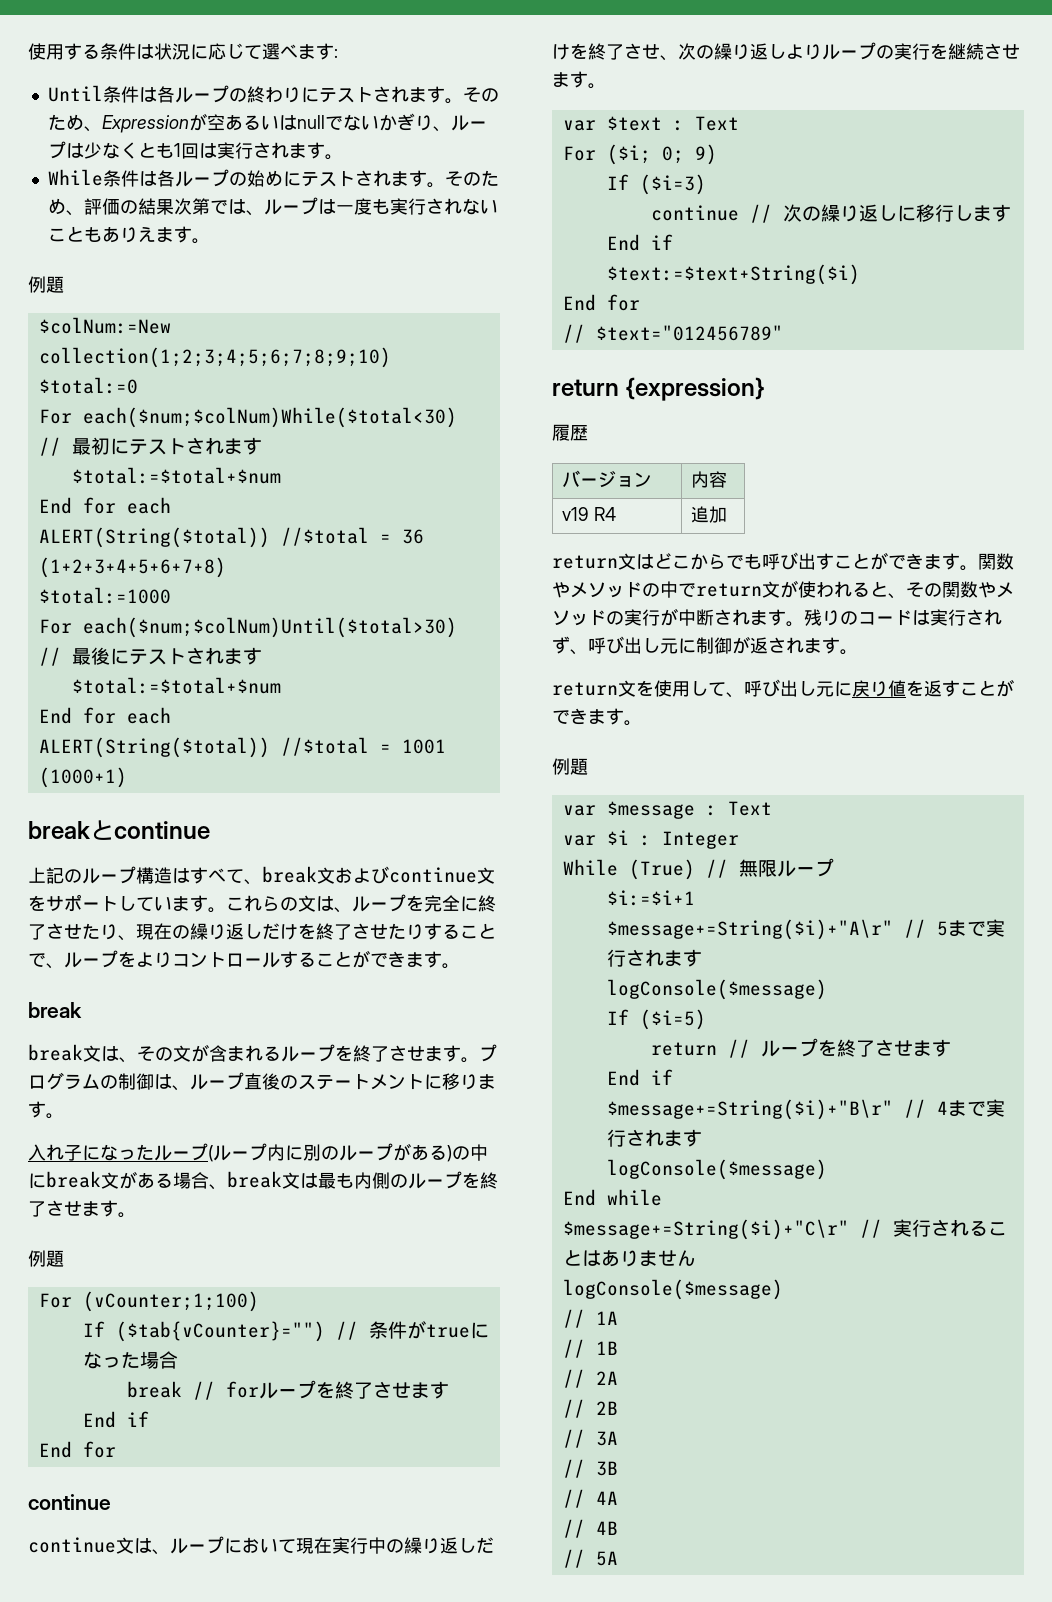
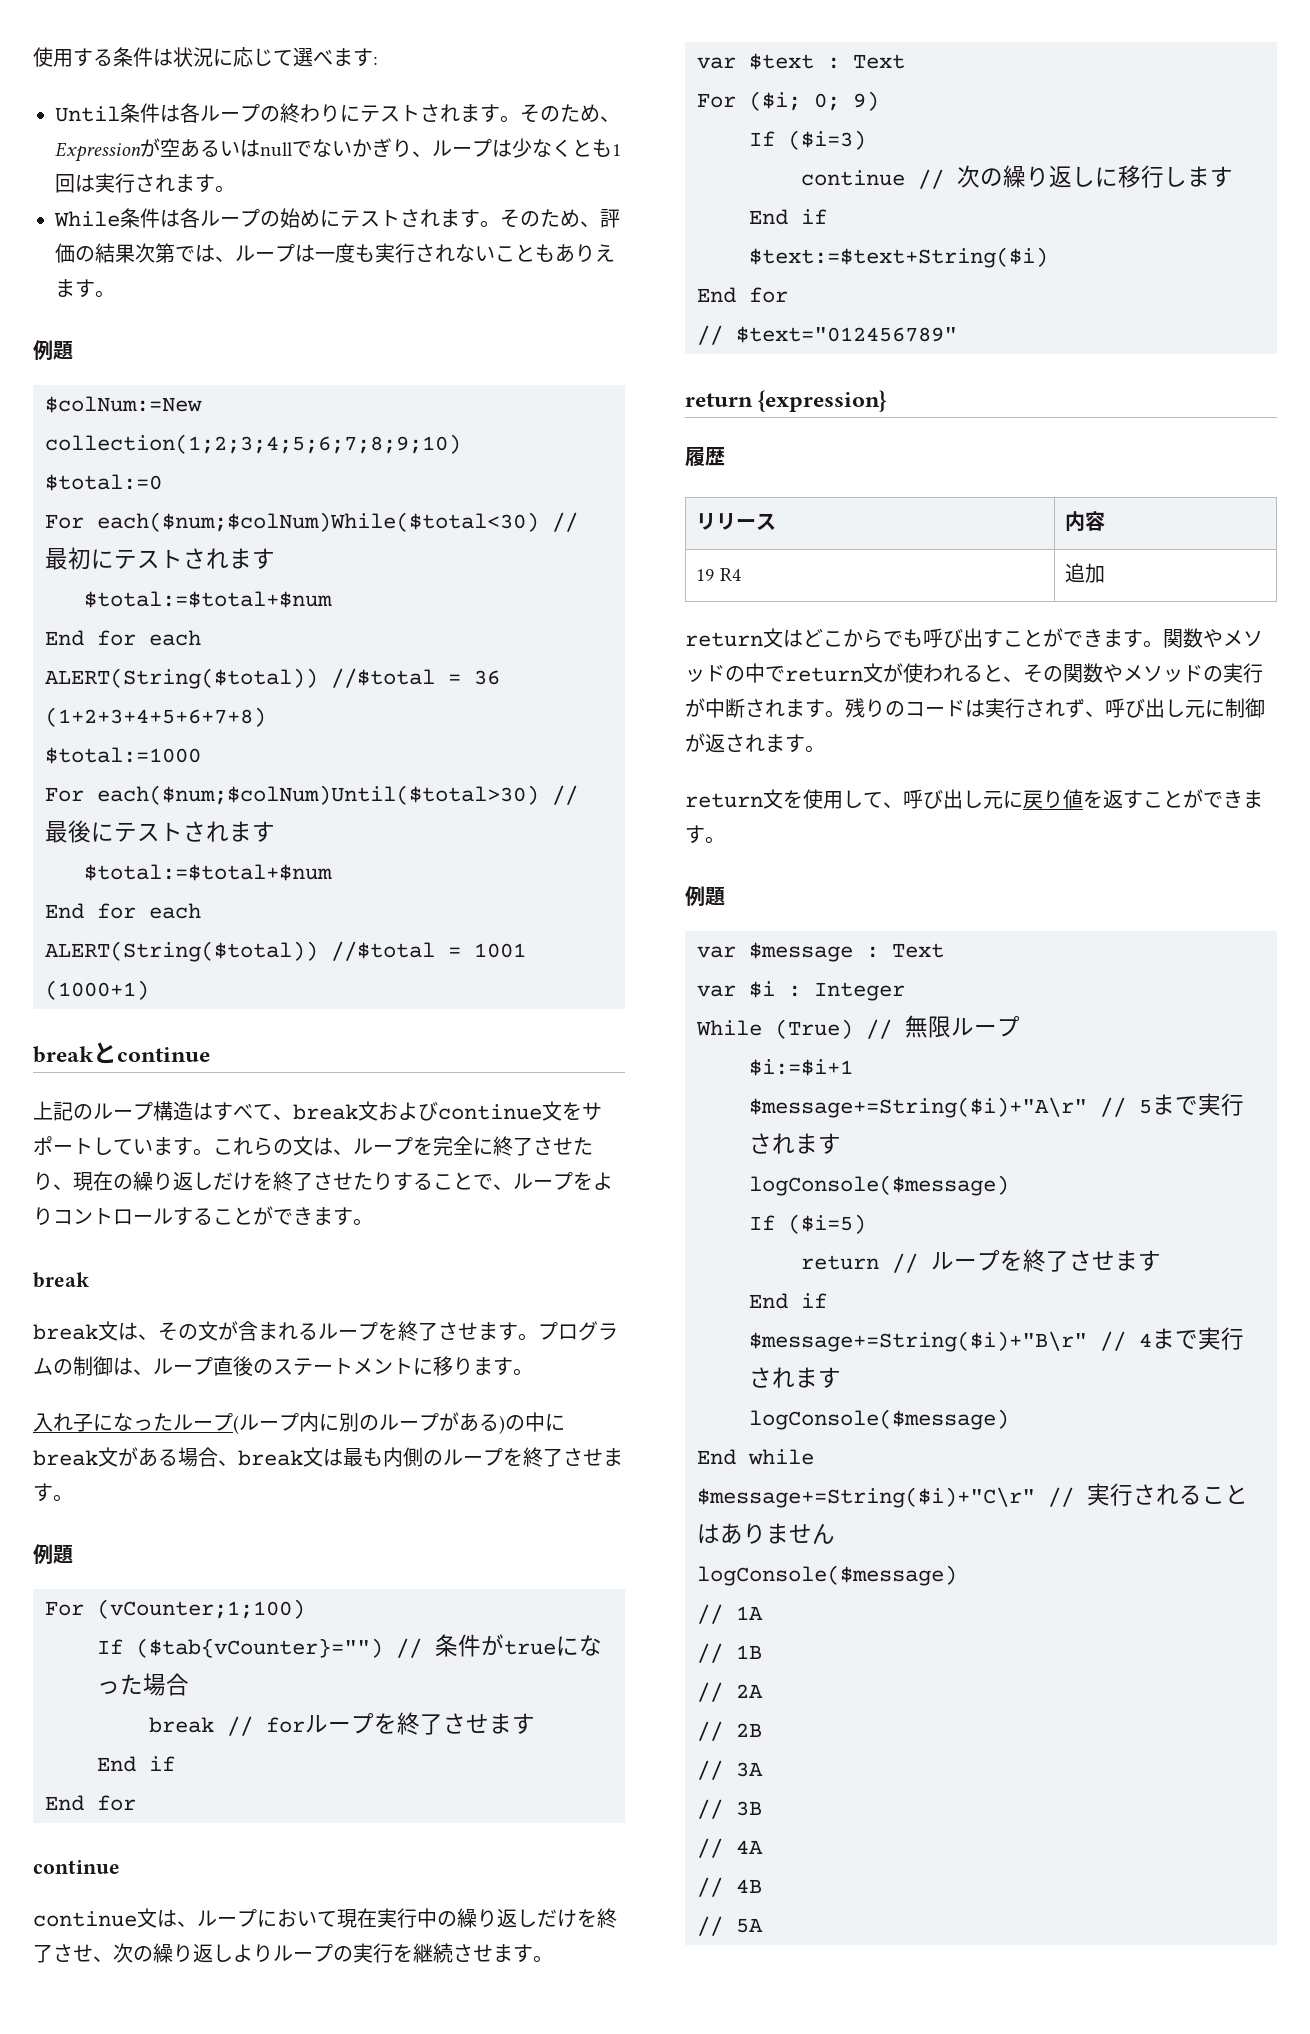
- バージョン | 内容
+ リリース | 内容
- v19 R4 | 追加
+ 19 R4 | 追加

